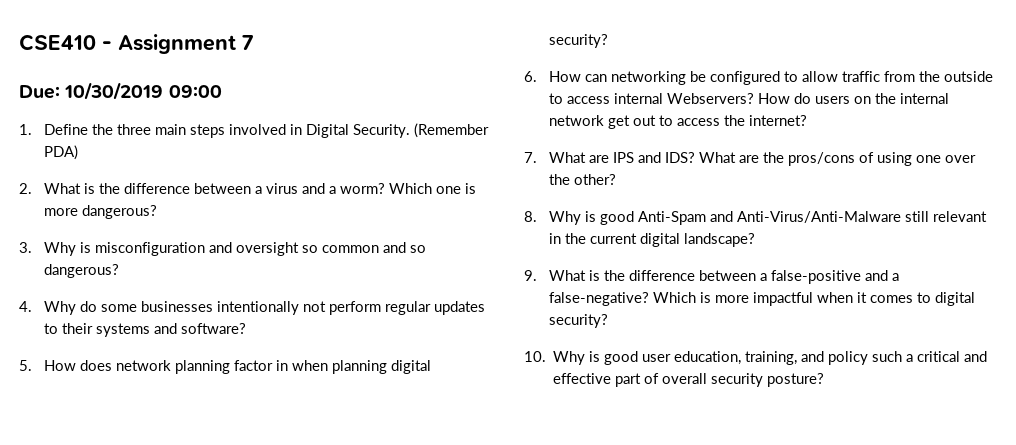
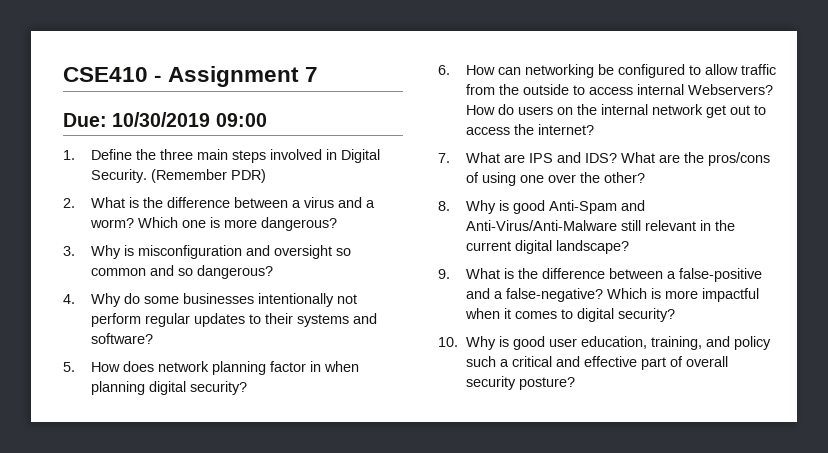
- (Remember PDA)
+ (Remember PDR)

